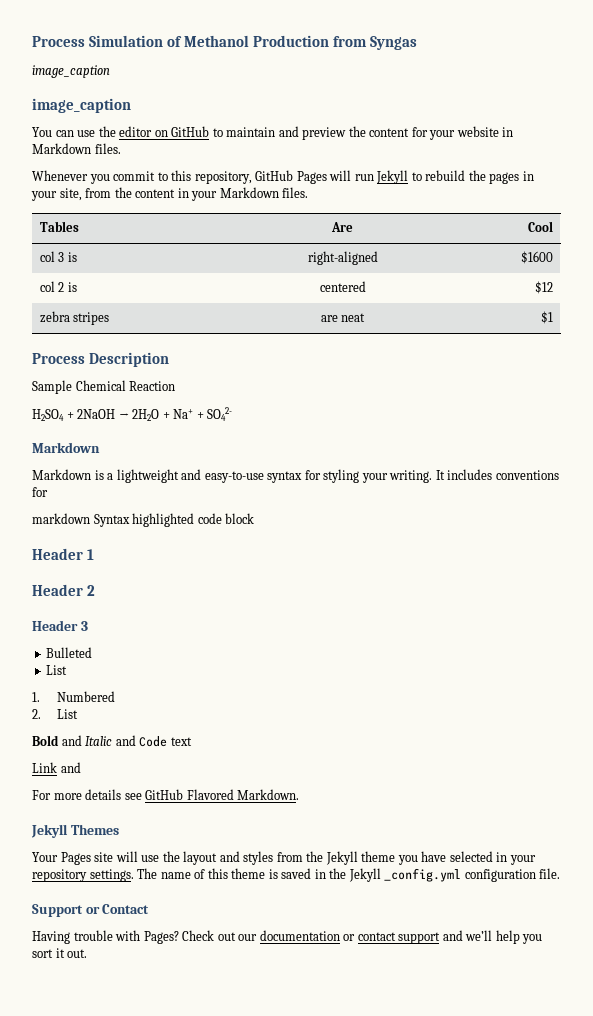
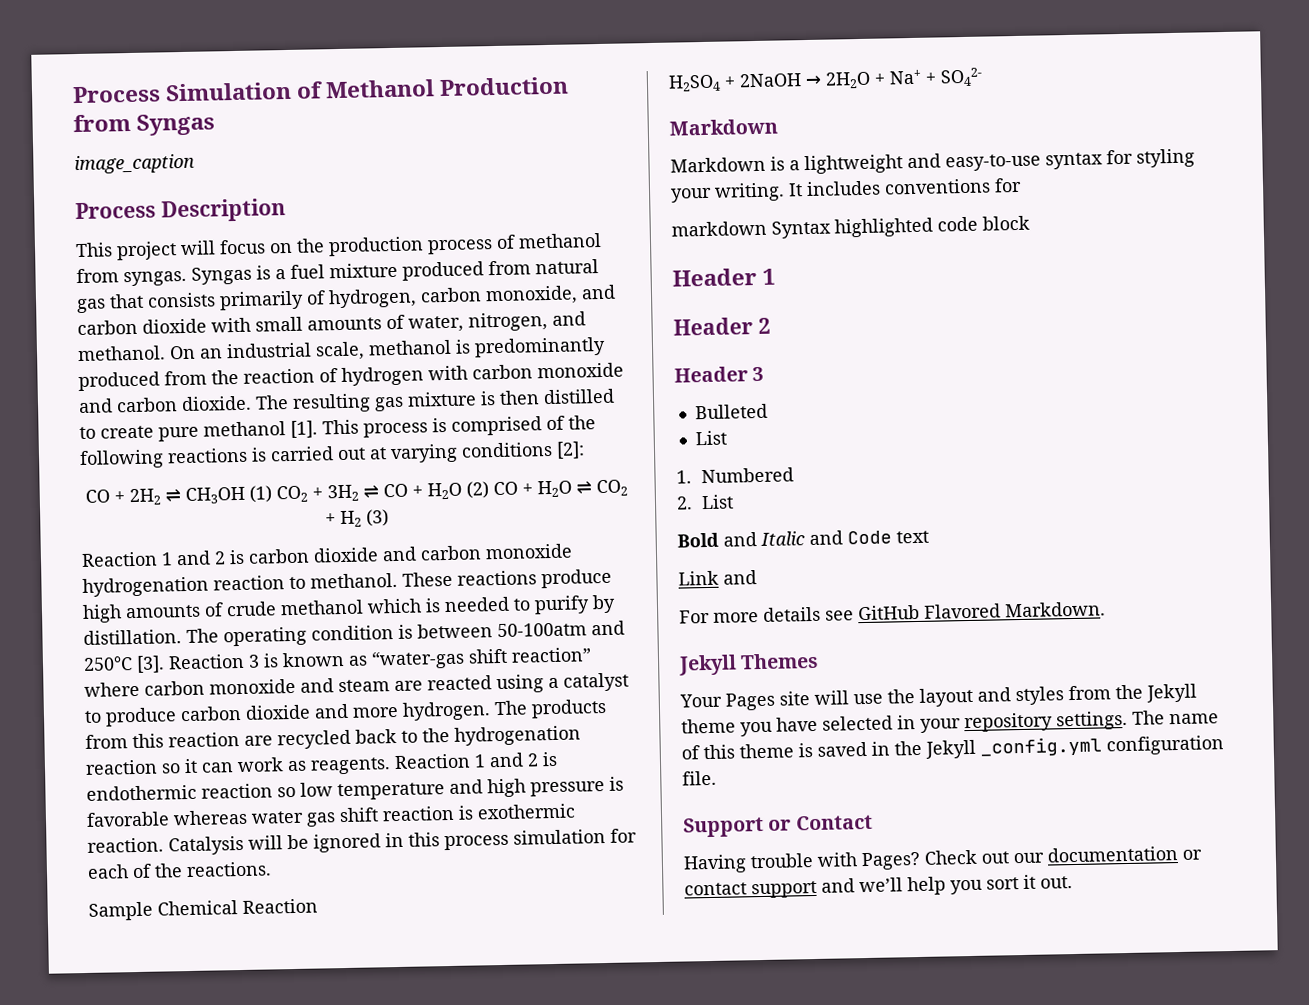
  Process Simulation of Methanol Production from Syngas
  image_caption
- image_caption
- You can use the editor on GitHub to maintain and preview the content for your website in Markdown files.
- Whenever you commit to this repository, GitHub Pages will run Jekyll to rebuild the pages in your site, from the content in your Markdown files.
- Tables | Are | Cool
- col 3 is | right-aligned | $1600
- col 2 is | centered | $12
- zebra stripes | are neat | $1
  Process Description
+ This project will focus on the production process of methanol from syngas. Syngas is a fuel mixture produced from natural gas that consists primarily of hydrogen, carbon monoxide, and carbon dioxide with small amounts of water, nitrogen, and methanol. On an industrial scale, methanol is predominantly produced from the reaction of hydrogen with carbon monoxide and carbon dioxide. The resulting gas mixture is then distilled to create pure methanol [1]. This process is comprised of the following reactions is carried out at varying conditions [2]:
+ CO + 2H2 ⇌ CH3OH (1) CO2 + 3H2 ⇌ CO + H2O (2) CO + H2O ⇌ CO2 + H2 (3)
+ Reaction 1 and 2 is carbon dioxide and carbon monoxide hydrogenation reaction to methanol. These reactions produce high amounts of crude methanol which is needed to purify by distillation. The operating condition is between 50-100atm and 250°C [3]. Reaction 3 is known as “water-gas shift reaction” where carbon monoxide and steam are reacted using a catalyst to produce carbon dioxide and more hydrogen. The products from this reaction are recycled back to the hydrogenation reaction so it can work as reagents. Reaction 1 and 2 is endothermic reaction so low temperature and high pressure is favorable whereas water gas shift reaction is exothermic reaction. Catalysis will be ignored in this process simulation for each of the reactions.

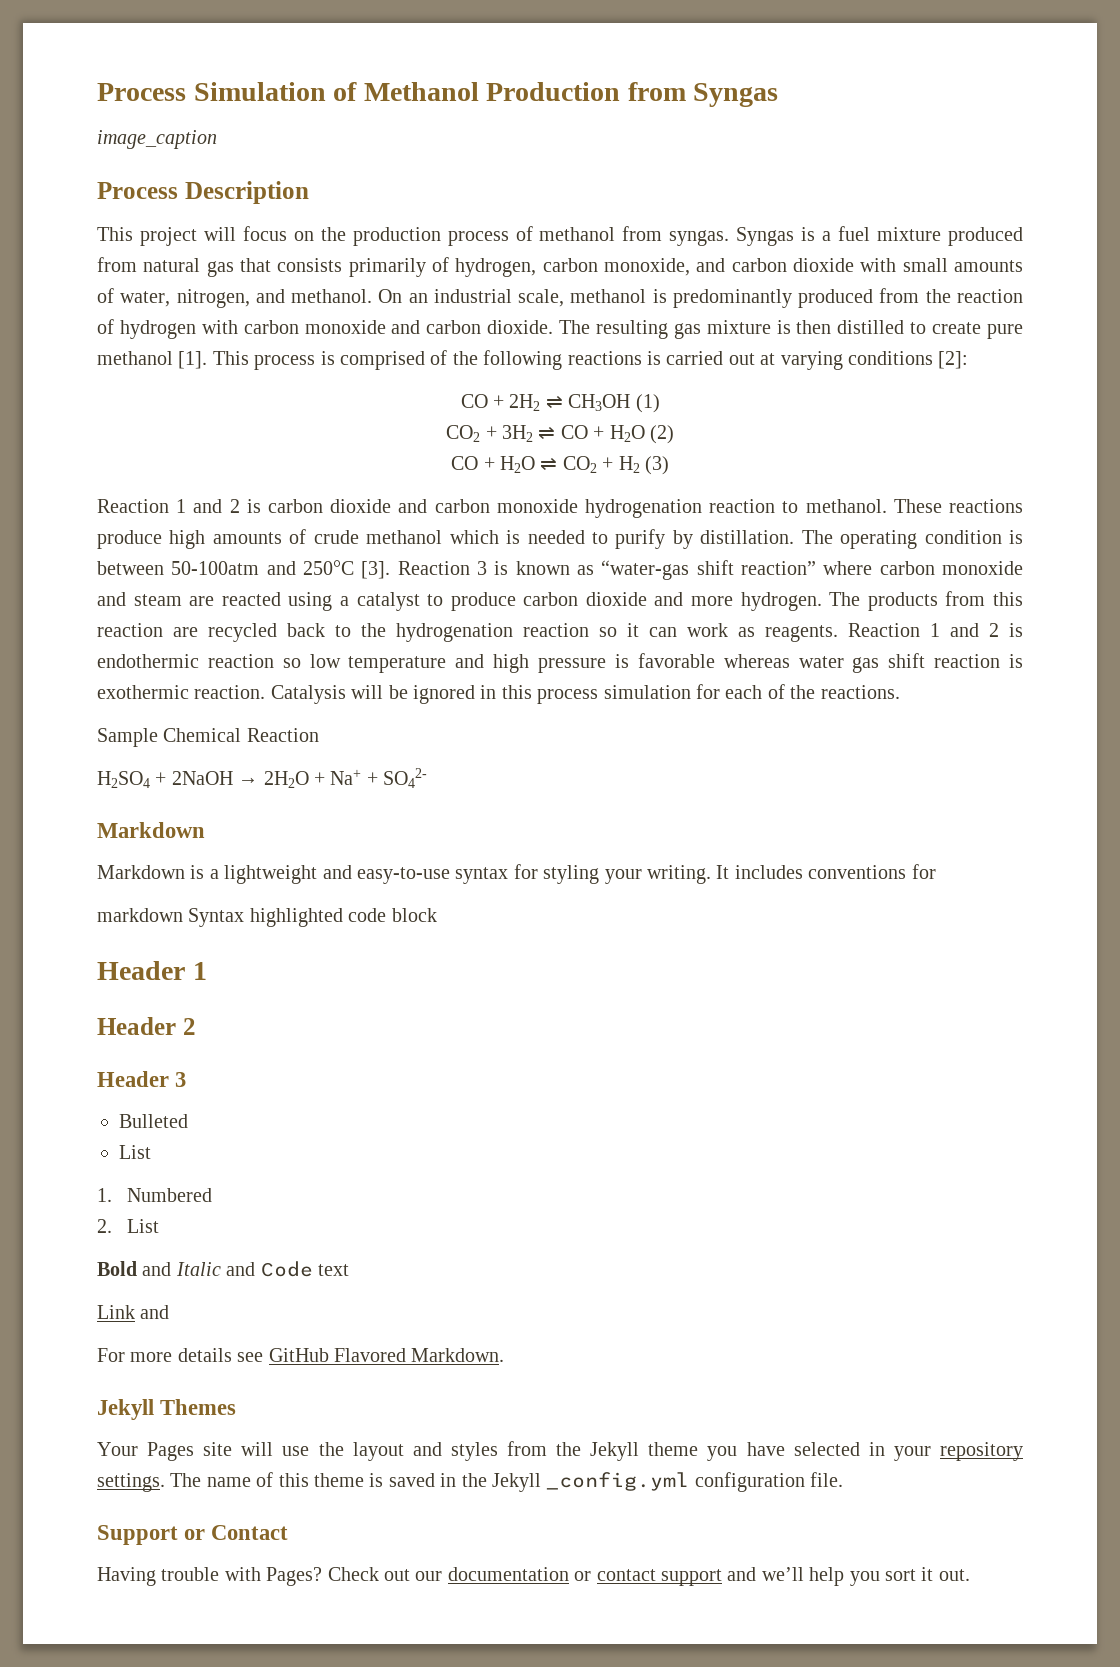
- CO + 2H2 ⇌ CH3OH (1) CO2 + 3H2 ⇌ CO + H2O (2) CO + H2O ⇌ CO2 + H2 (3)
+ CO + 2H2 ⇌ CH3OH (1)
+ CO2 + 3H2 ⇌ CO + H2O (2)
+ CO + H2O ⇌ CO2 + H2 (3)

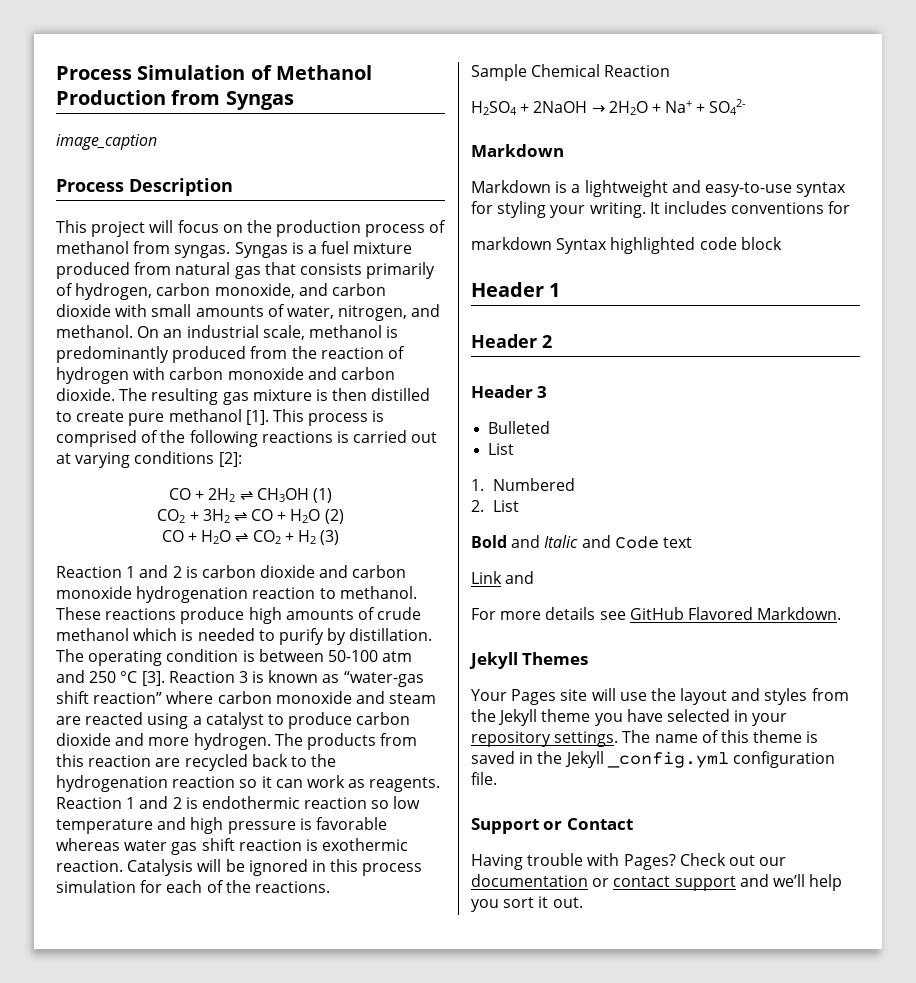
- The operating condition is between 50-100atm and 250°C [3].
+ The operating condition is between 50-100 atm and 250 °C [3].

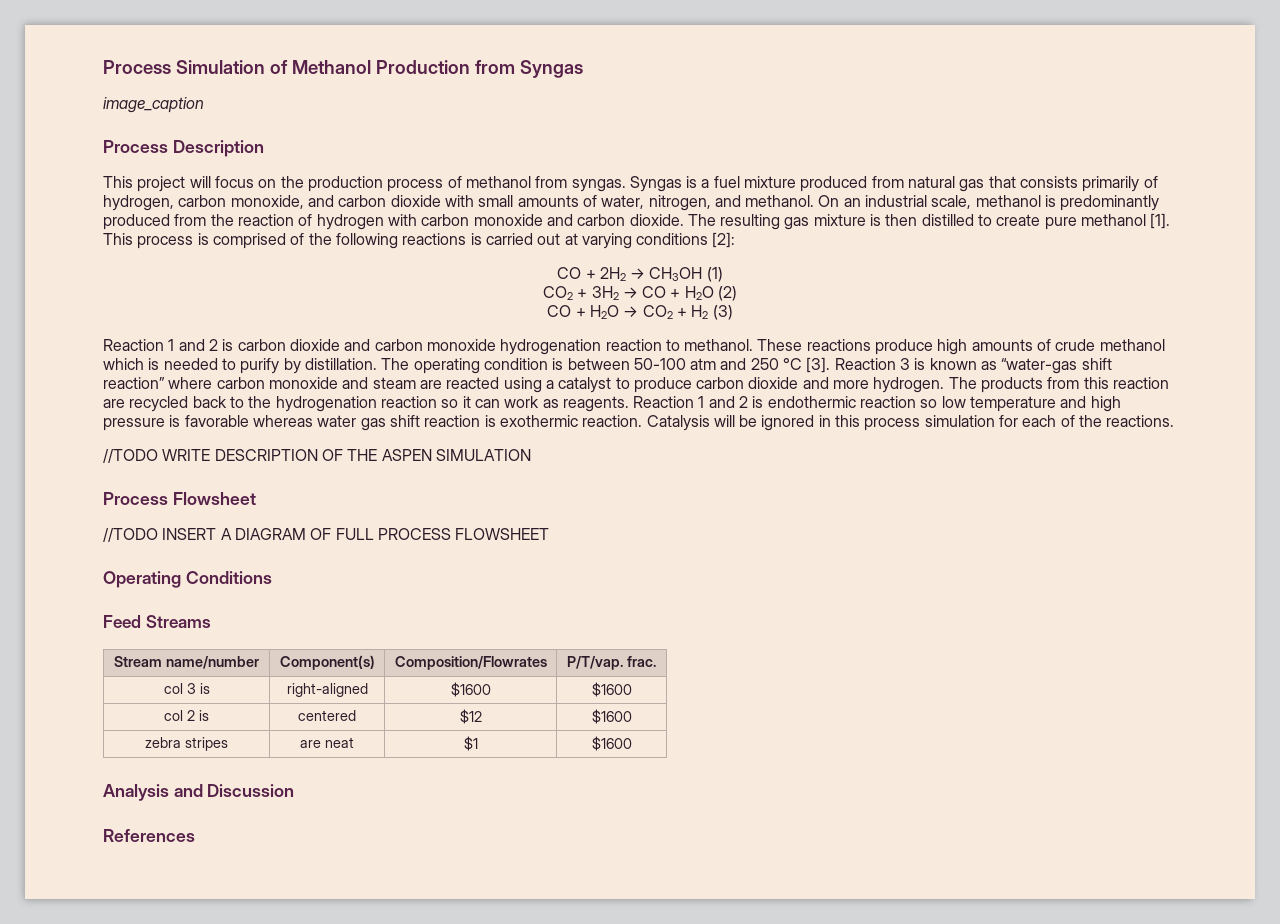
- CO + 2H2 ⇌ CH3OH (1)
+ CO + 2H2 → CH3OH (1)
- CO2 + 3H2 ⇌ CO + H2O (2)
+ CO2 + 3H2 → CO + H2O (2)
- CO + H2O ⇌ CO2 + H2 (3)
+ CO + H2O → CO2 + H2 (3)
- Sample Chemical Reaction
- H2SO4 + 2NaOH → 2H2O + Na+ + SO42-
- Markdown
- Markdown is a lightweight and easy-to-use syntax for styling your writing. It includes conventions for
- markdown Syntax highlighted code block
- Header 1
- Header 2
- Header 3
- Bulleted
- List
- 1. Numbered
- 2. List
- Bold and Italic and Code text
- Link and
- For more details see GitHub Flavored Markdown.
- Jekyll Themes
- Your Pages site will use the layout and styles from the Jekyll theme you have selected in your repository settings. The name of this theme is saved in the Jekyll _config.yml configuration file.
- Support or Contact
- Having trouble with Pages? Check out our documentation or contact support and we’ll help you sort it out.
+ //TODO WRITE DESCRIPTION OF THE ASPEN SIMULATION
+ Process Flowsheet
+ //TODO INSERT A DIAGRAM OF FULL PROCESS FLOWSHEET
+ Operating Conditions
+ Feed Streams
+ Stream name/number | Component(s) | Composition/Flowrates | P/T/vap. frac.
+ col 3 is | right-aligned | $1600 | $1600
+ col 2 is | centered | $12 | $1600
+ zebra stripes | are neat | $1 | $1600
+ Analysis and Discussion
+ References

